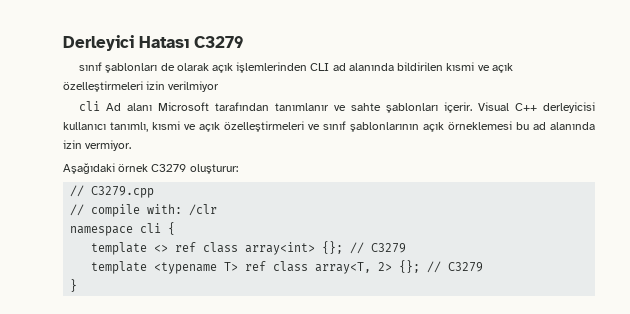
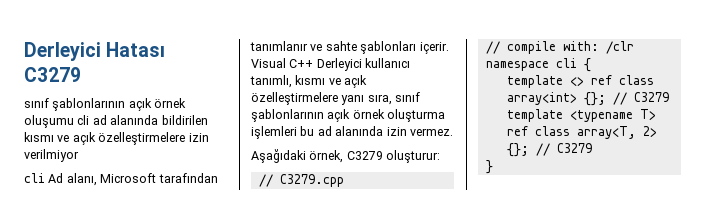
- sınıf şablonları de olarak açık işlemlerinden CLI ad alanında bildirilen kısmi ve açık özelleştirmeleri izin verilmiyor
+ sınıf şablonlarının açık örnek oluşumu cli ad alanında bildirilen kısmı ve açık özelleştirmelere izin verilmiyor
- cli Ad alanı Microsoft tarafından tanımlanır ve sahte şablonları içerir.
+ cli Ad alanı, Microsoft tarafından tanımlanır ve sahte şablonları içerir.
- Visual C++ derleyicisi kullanıcı tanımlı, kısmi ve açık özelleştirmeleri ve sınıf şablonlarının açık örneklemesi bu ad alanında izin vermiyor.
+ Visual C++ Derleyici kullanıcı tanımlı, kısmı ve açık özelleştirmelere yanı sıra, sınıf şablonlarının açık örnek oluşturma işlemleri bu ad alanında izin vermez.
- Aşağıdaki örnek C3279 oluşturur:
+ Aşağıdaki örnek, C3279 oluşturur:

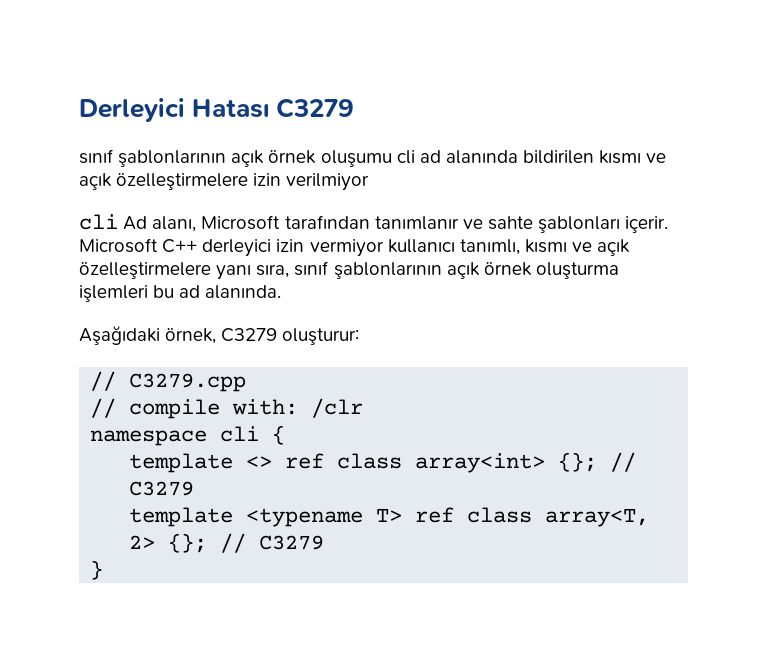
- Visual C++ Derleyici kullanıcı tanımlı, kısmı ve açık özelleştirmelere yanı sıra, sınıf şablonlarının açık örnek oluşturma işlemleri bu ad alanında izin vermez.
+ Microsoft C++ derleyici izin vermiyor kullanıcı tanımlı, kısmı ve açık özelleştirmelere yanı sıra, sınıf şablonlarının açık örnek oluşturma işlemleri bu ad alanında.

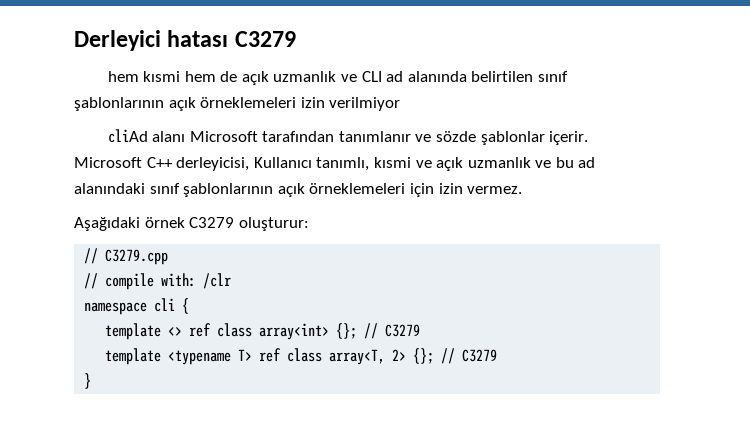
- Derleyici Hatası C3279
- sınıf şablonlarının açık örnek oluşumu cli ad alanında bildirilen kısmı ve açık özelleştirmelere izin verilmiyor
+ Derleyici hatası C3279
+ hem kısmi hem de açık uzmanlık ve CLI ad alanında belirtilen sınıf şablonlarının açık örneklemeleri izin verilmiyor
- cli Ad alanı, Microsoft tarafından tanımlanır ve sahte şablonları içerir.
+ cliAd alanı Microsoft tarafından tanımlanır ve sözde şablonlar içerir.
- Microsoft C++ derleyici izin vermiyor kullanıcı tanımlı, kısmı ve açık özelleştirmelere yanı sıra, sınıf şablonlarının açık örnek oluşturma işlemleri bu ad alanında.
+ Microsoft C++ derleyicisi, Kullanıcı tanımlı, kısmi ve açık uzmanlık ve bu ad alanındaki sınıf şablonlarının açık örneklemeleri için izin vermez.
- Aşağıdaki örnek, C3279 oluşturur:
+ Aşağıdaki örnek C3279 oluşturur:

